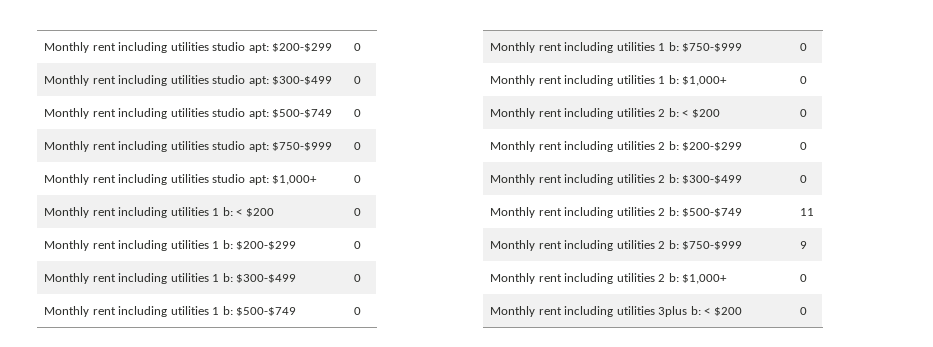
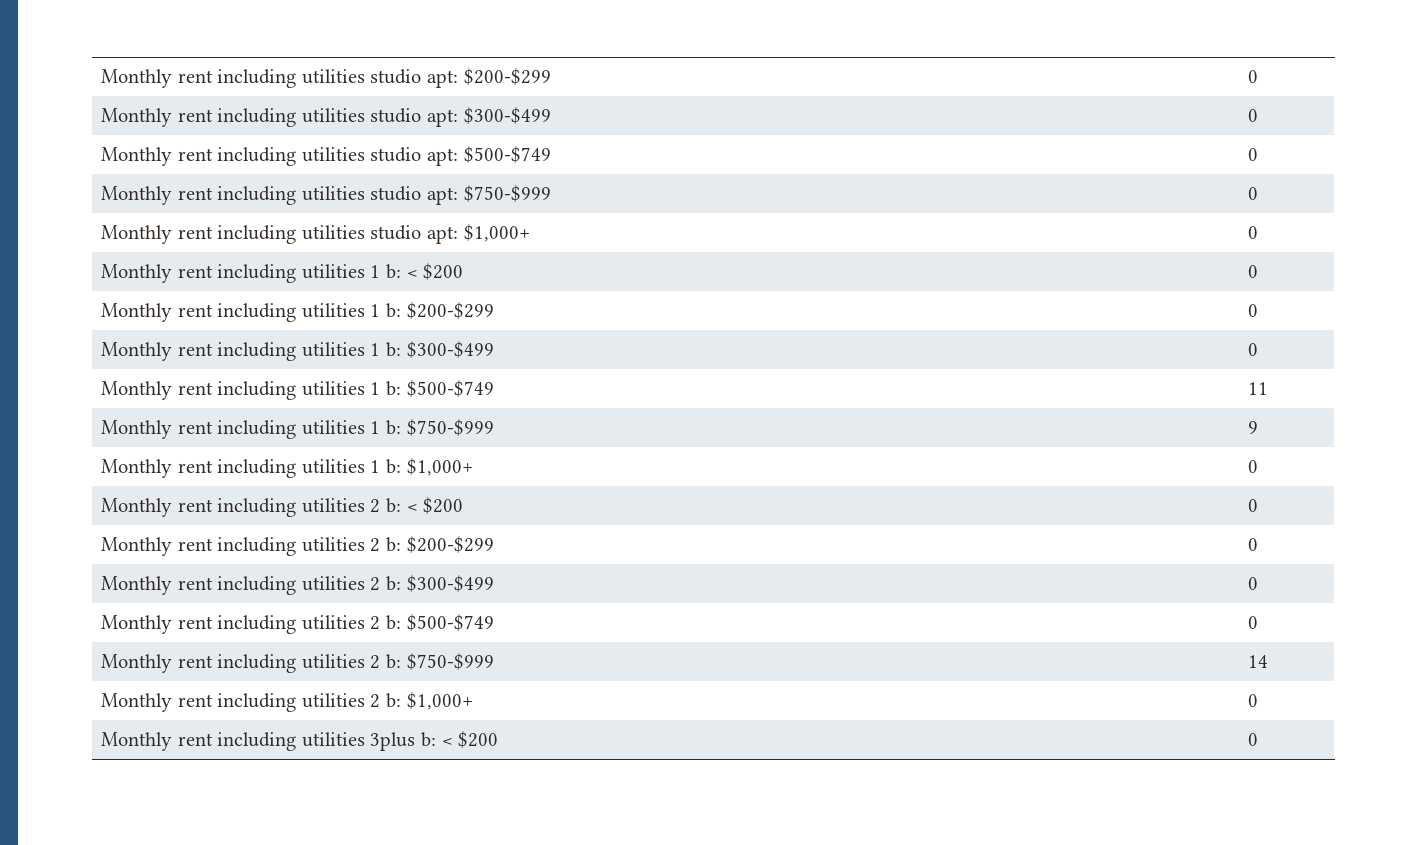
- Monthly rent including utilities 1 b: $500-$749 | 0
+ Monthly rent including utilities 1 b: $500-$749 | 11
- Monthly rent including utilities 1 b: $750-$999 | 0
+ Monthly rent including utilities 1 b: $750-$999 | 9
- Monthly rent including utilities 2 b: $500-$749 | 11
+ Monthly rent including utilities 2 b: $500-$749 | 0
- Monthly rent including utilities 2 b: $750-$999 | 9
+ Monthly rent including utilities 2 b: $750-$999 | 14

